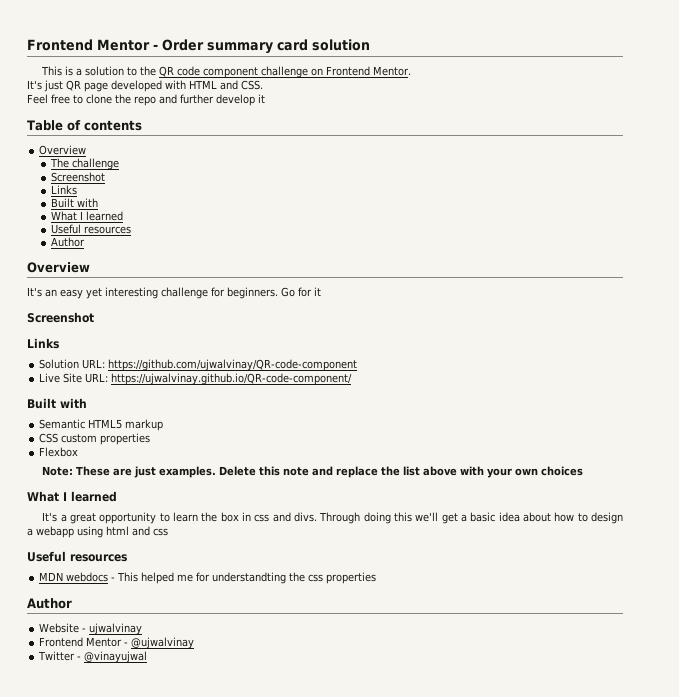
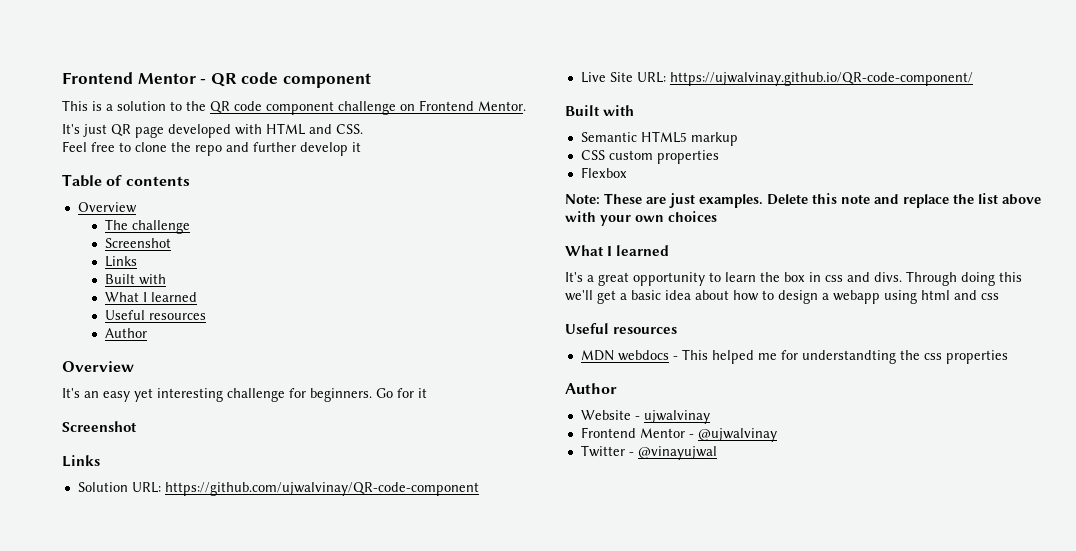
- Frontend Mentor - Order summary card solution
+ Frontend Mentor - QR code component

